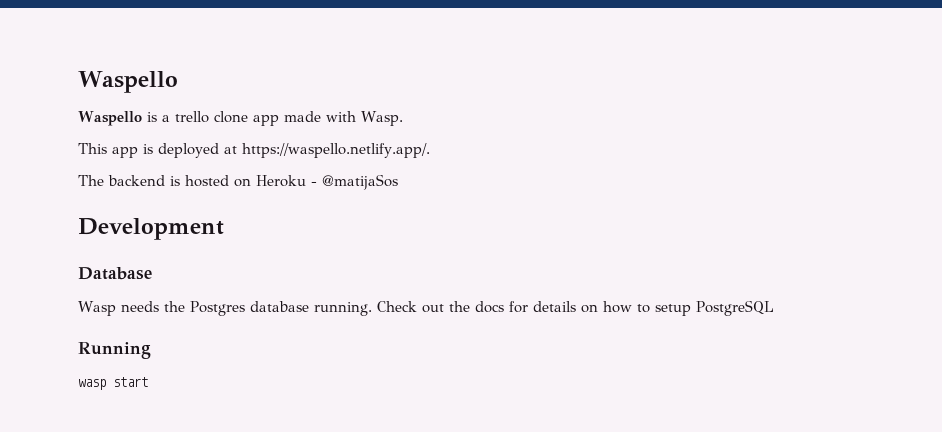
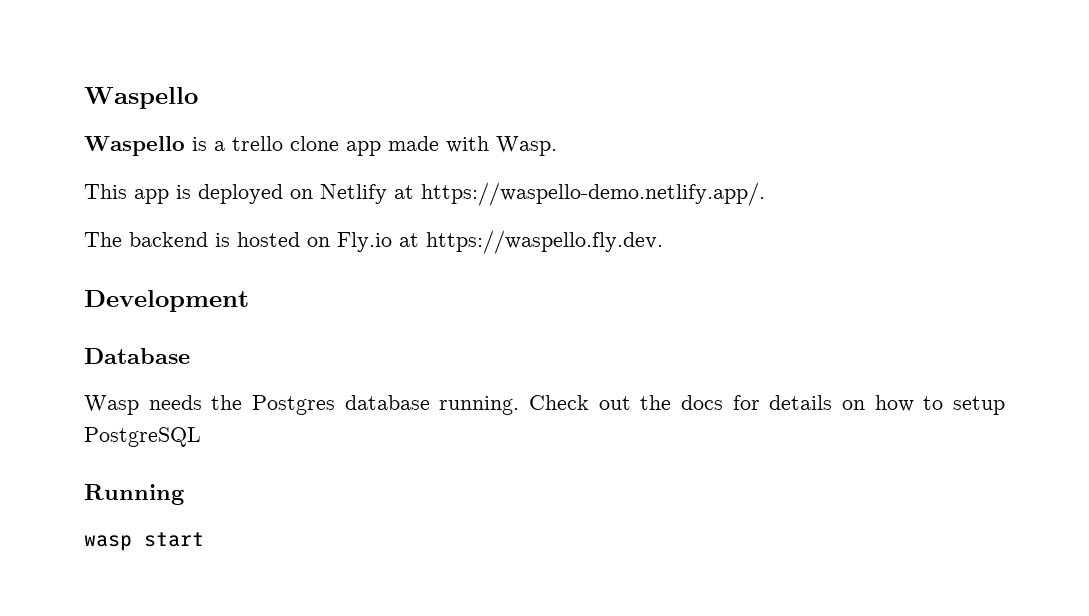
- This app is deployed at https://waspello.netlify.app/.
+ This app is deployed on Netlify at https://waspello-demo.netlify.app/.
- The backend is hosted on Heroku - @matijaSos
+ The backend is hosted on Fly.io at https://waspello.fly.dev.

